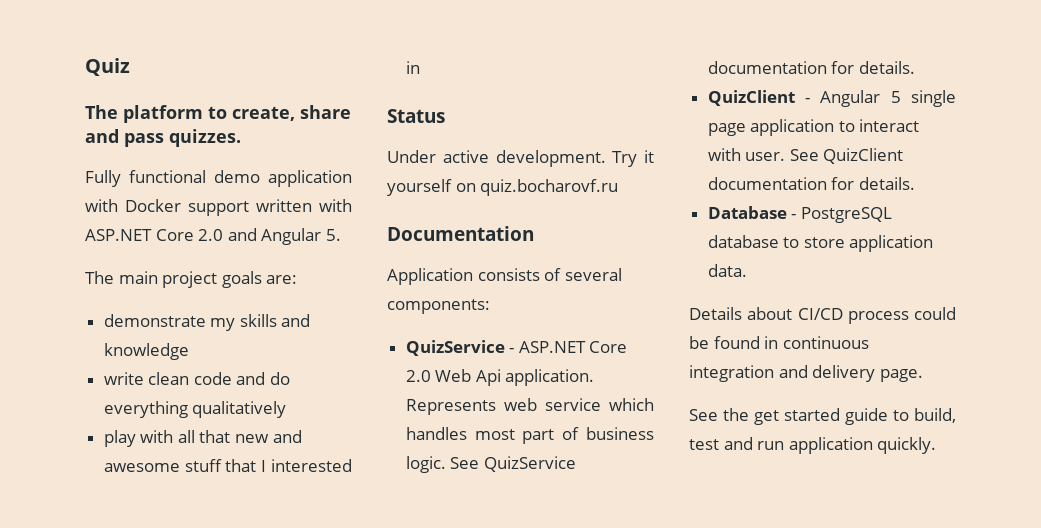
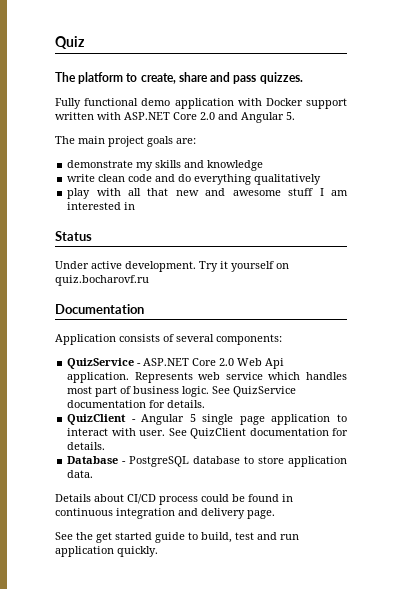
- play with all that new and awesome stuff that I interested in
+ play with all that new and awesome stuff I am interested in

